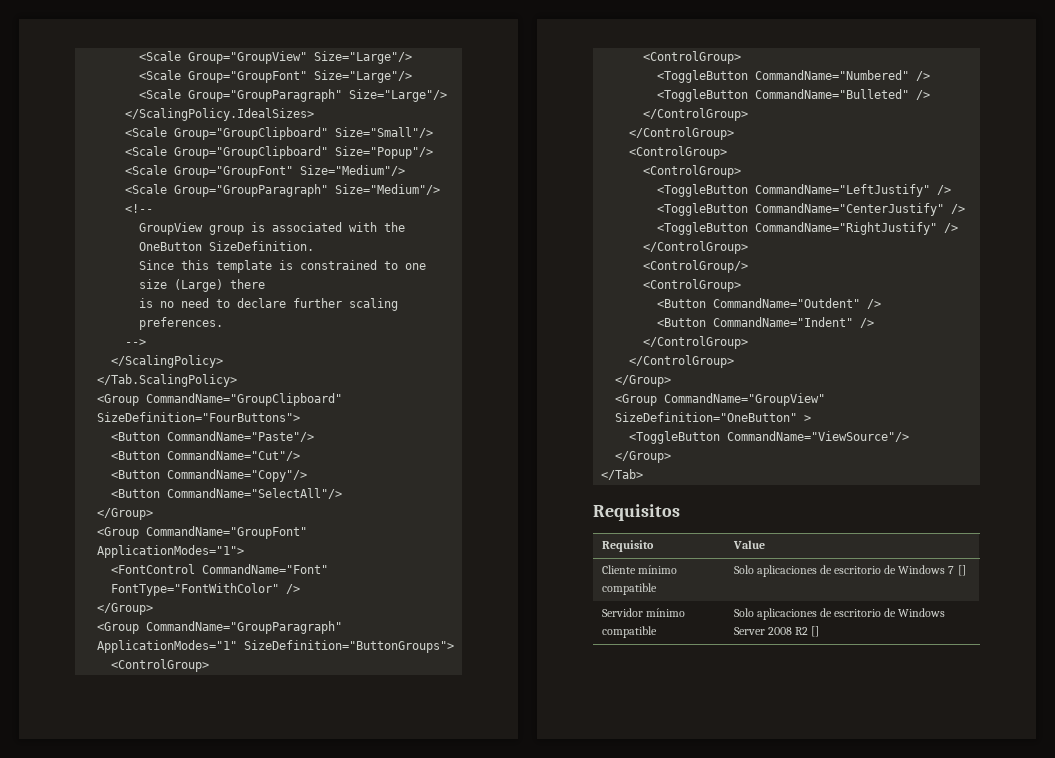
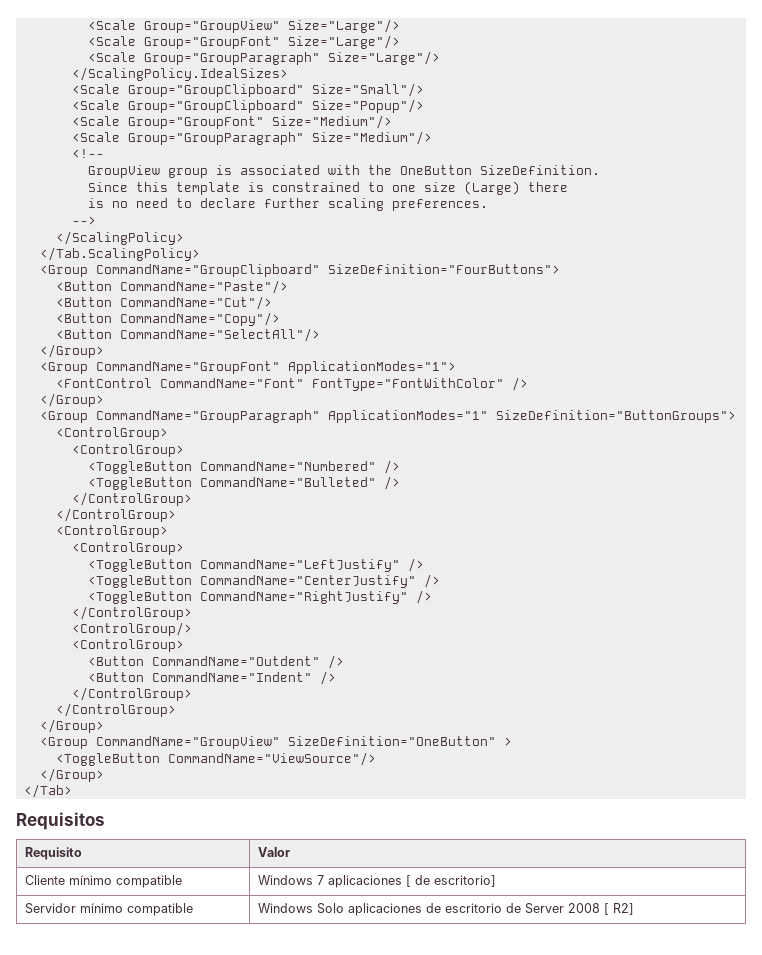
- Requisito | Value
+ Requisito | Valor
- Cliente mínimo compatible | Solo aplicaciones de escritorio de Windows 7 []
- Servidor mínimo compatible | Solo aplicaciones de escritorio de Windows Server 2008 R2 []
+ Cliente mínimo compatible | Windows 7 aplicaciones [ de escritorio]
+ Servidor mínimo compatible | Windows Solo aplicaciones de escritorio de Server 2008 [ R2]

